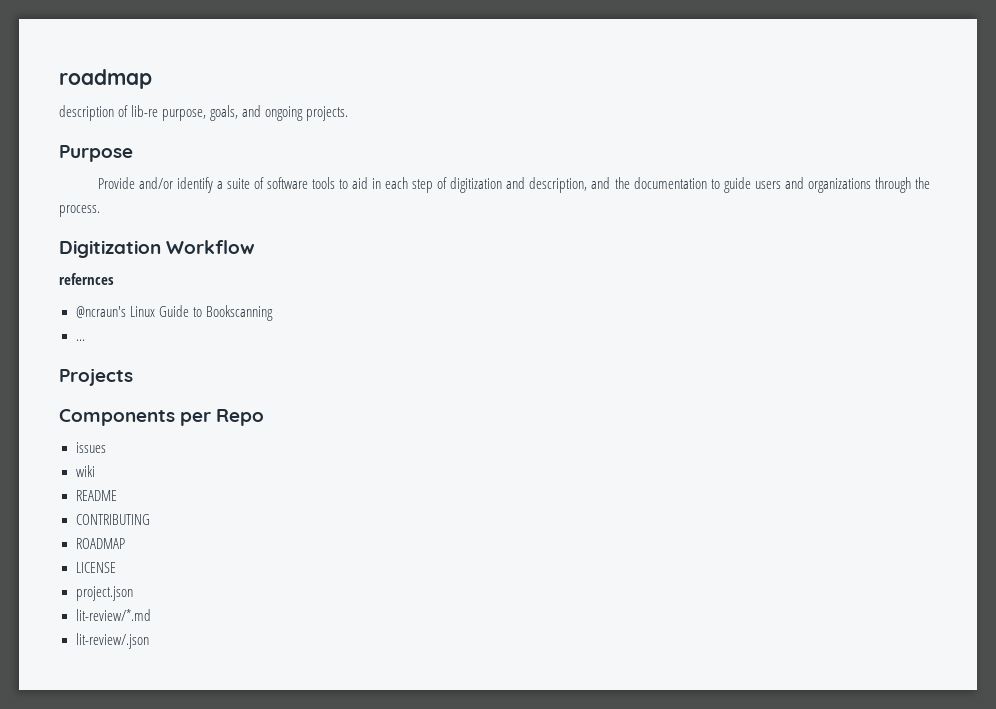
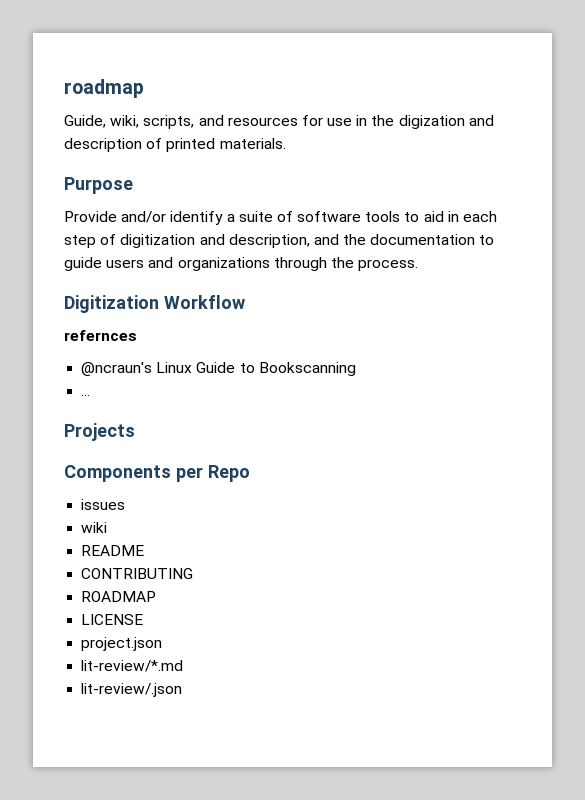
- description of lib-re purpose, goals, and ongoing projects.
+ Guide, wiki, scripts, and resources for use in the digization and description of printed materials.

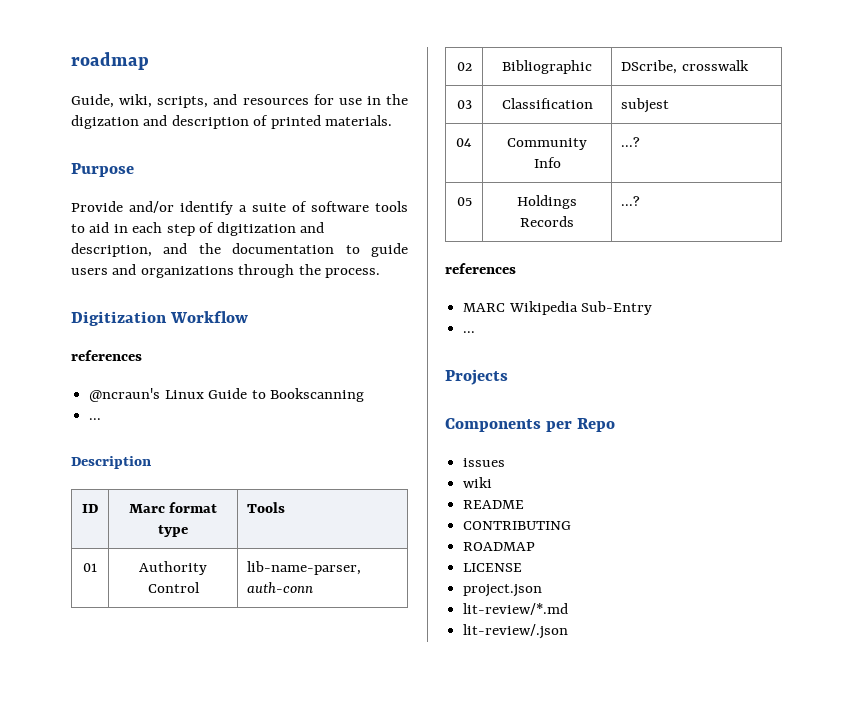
  Digitization Workflow
- refernces
+ references
+ Description
+ ID | Marc format type | Tools
+ 01 | Authority Control | lib-name-parser, auth-conn
+ 02 | Bibliographic | DScribe, crosswalk
+ 03 | Classification | subjest
+ 04 | Community Info | ...?
+ 05 | Holdings Records | ...?
+ references
+ MARC Wikipedia Sub-Entry
+ ...

